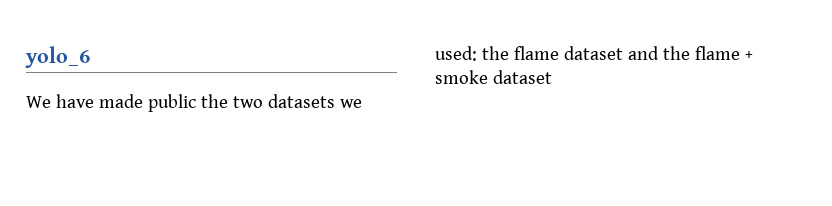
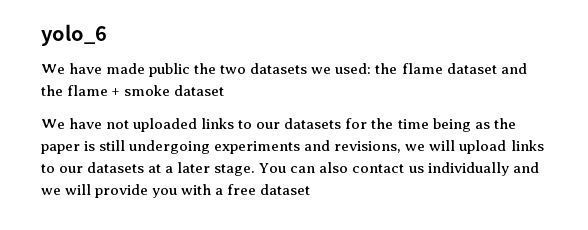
+ We have not uploaded links to our datasets for the time being as the paper is still undergoing experiments and revisions, we will upload links to our datasets at a later stage. You can also contact us individually and we will provide you with a free dataset

